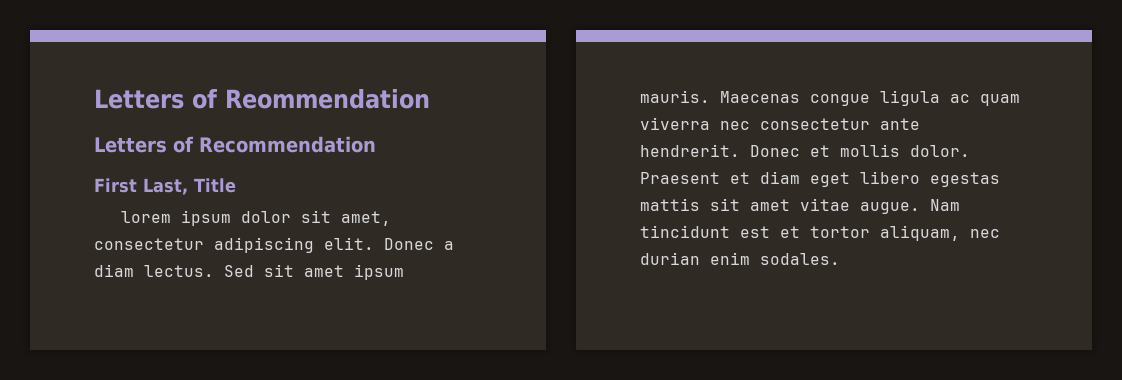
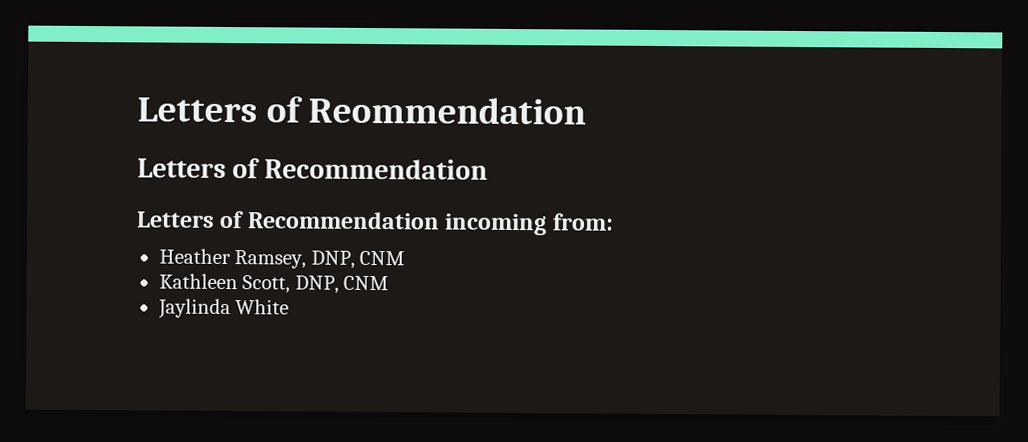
- First Last, Title
- lorem ipsum dolor sit amet, consectetur adipiscing elit. Donec a diam lectus. Sed sit amet ipsum mauris. Maecenas congue ligula ac quam viverra nec consectetur ante hendrerit. Donec et mollis dolor. Praesent et diam eget libero egestas mattis sit amet vitae augue. Nam tincidunt est et tortor aliquam, nec durian enim sodales.
+ Letters of Recommendation incoming from:
+ Heather Ramsey, DNP, CNM
+ Kathleen Scott, DNP, CNM
+ Jaylinda White

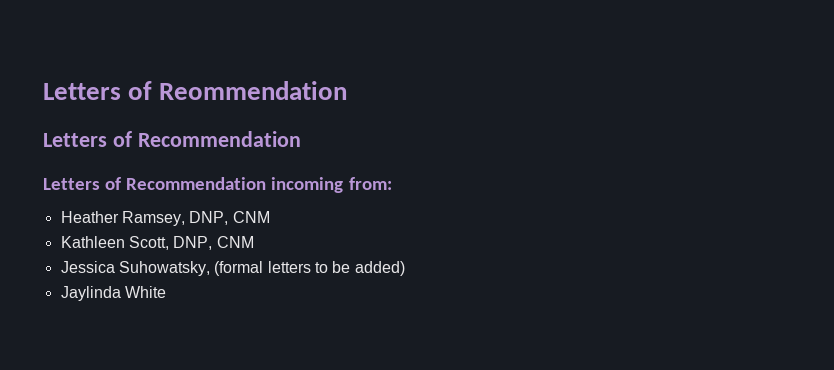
+ Jessica Suhowatsky, (formal letters to be added)

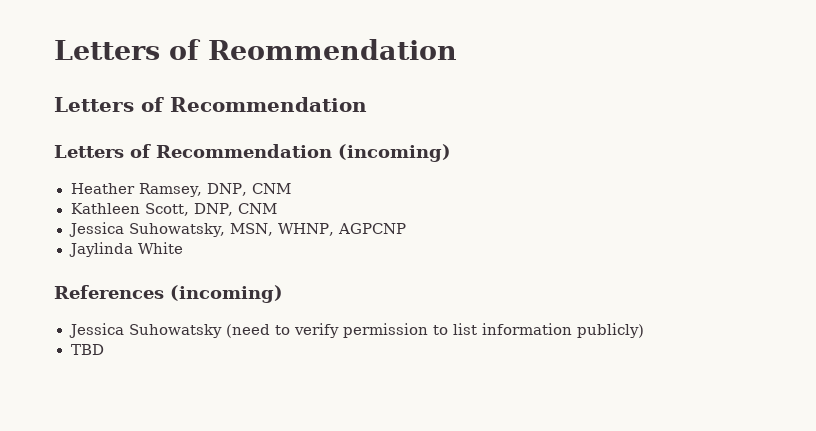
- Letters of Recommendation incoming from:
+ Letters of Recommendation (incoming)
- Jessica Suhowatsky, (formal letters to be added)
+ Jessica Suhowatsky, MSN, WHNP, AGPCNP
  Jaylinda White
+ References (incoming)
+ Jessica Suhowatsky (need to verify permission to list information publicly)
+ TBD

